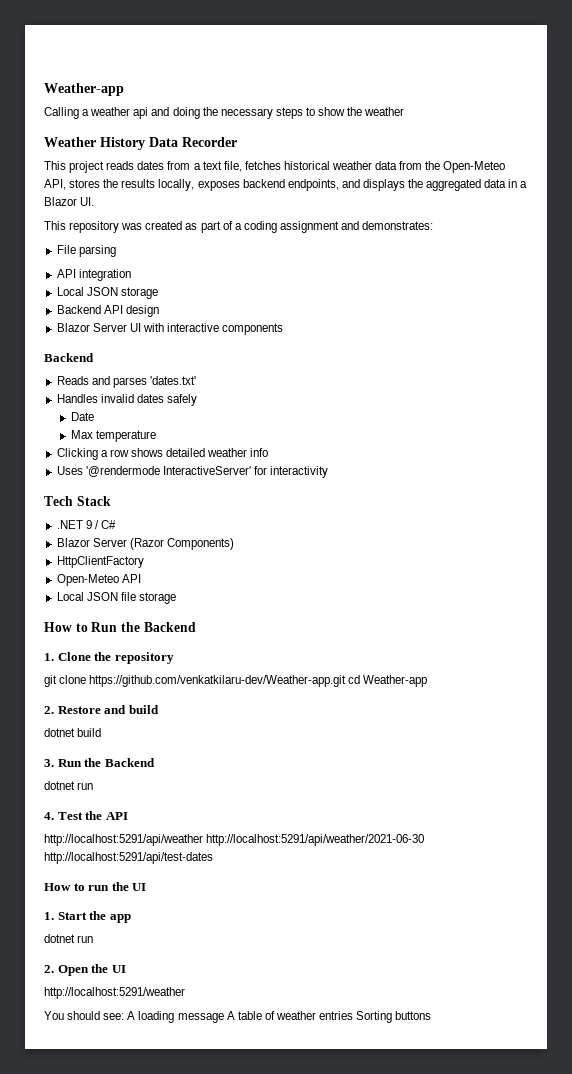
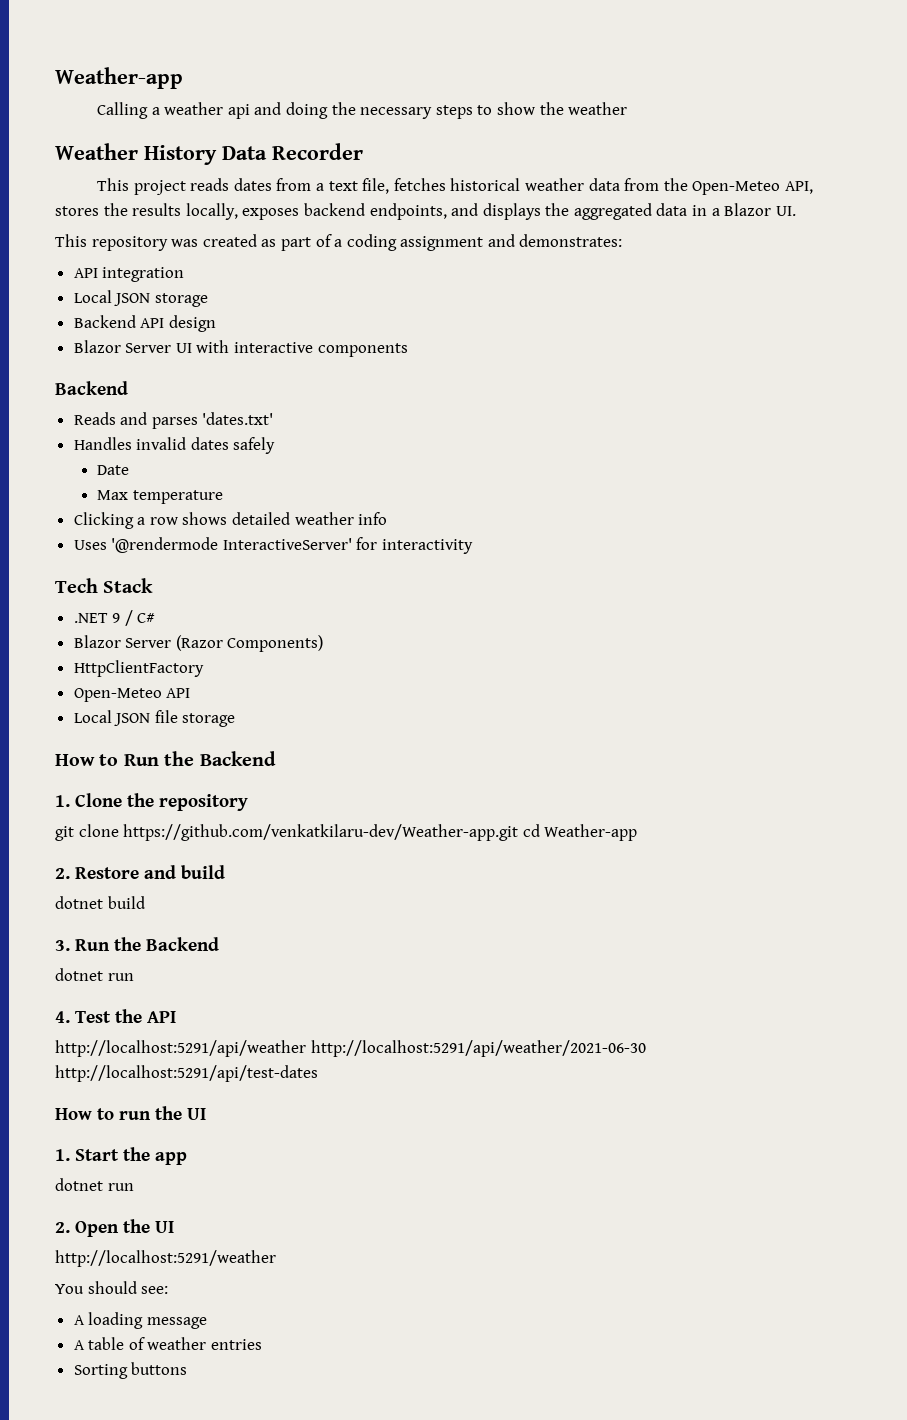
- File parsing
- You should see: A loading message A table of weather entries Sorting buttons
+ You should see:
+ A loading message
+ A table of weather entries
+ Sorting buttons

